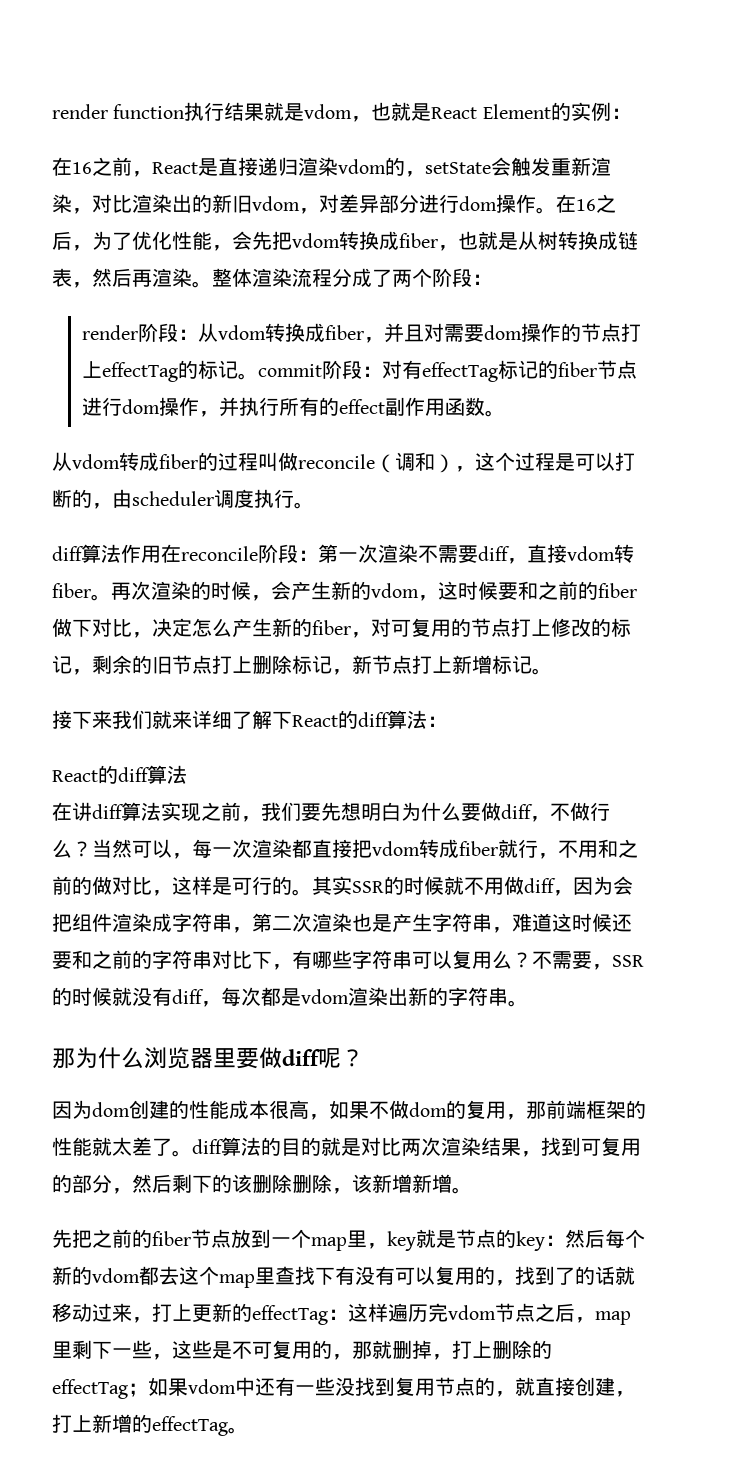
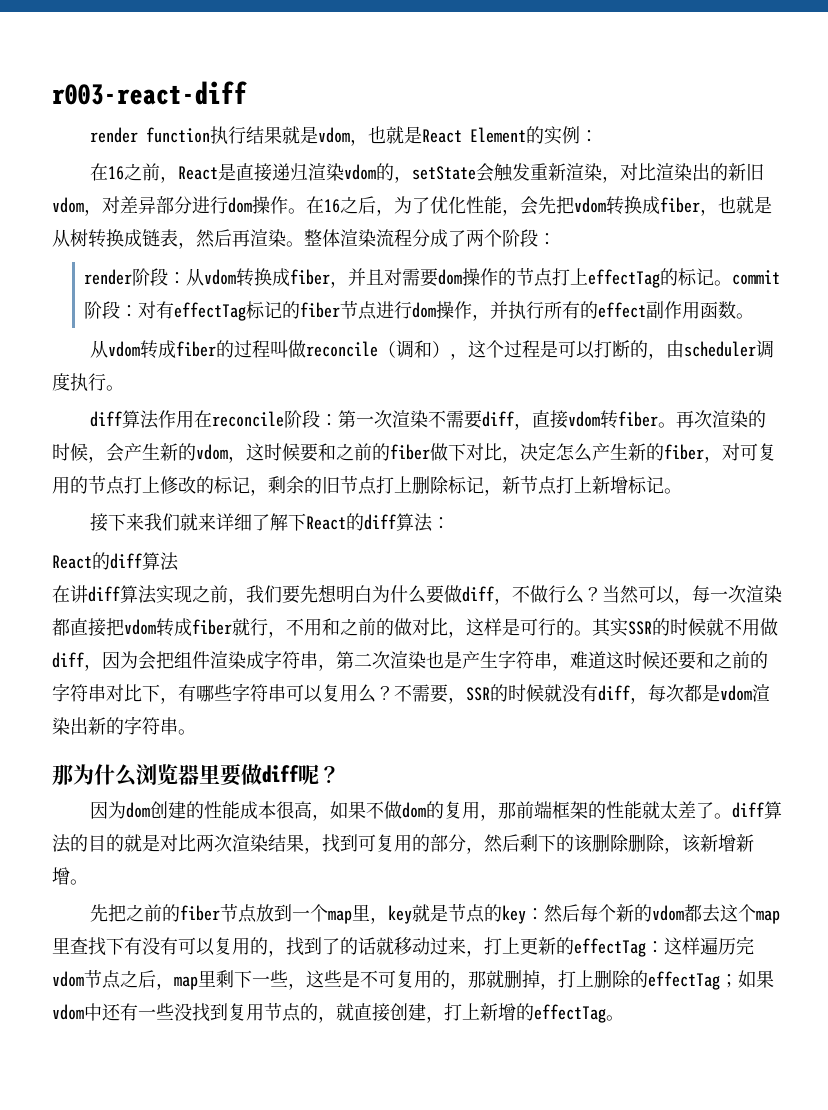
+ r003-react-diff

